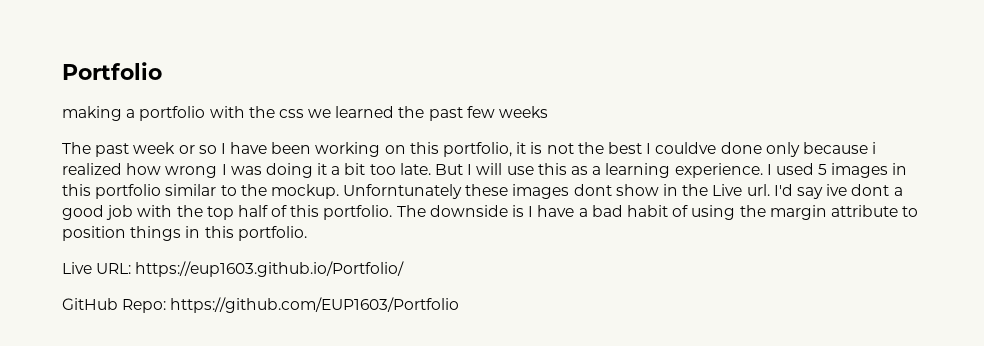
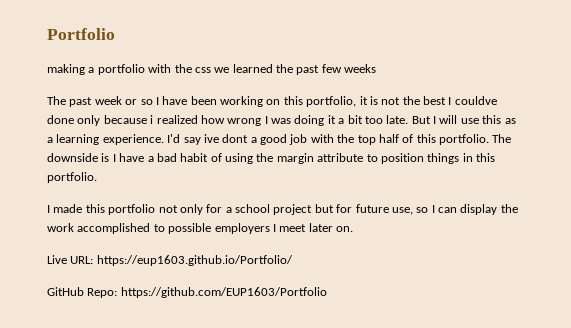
- I used 5 images in this portfolio similar to the mockup. Unforntunately these images dont show in the Live url.
+ I made this portfolio not only for a school project but for future use, so I can display the work accomplished to possible employers I meet later on.

